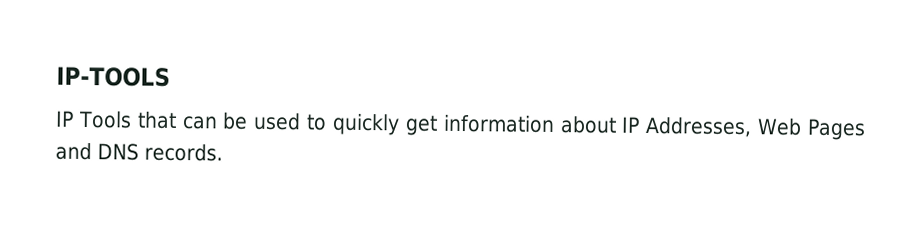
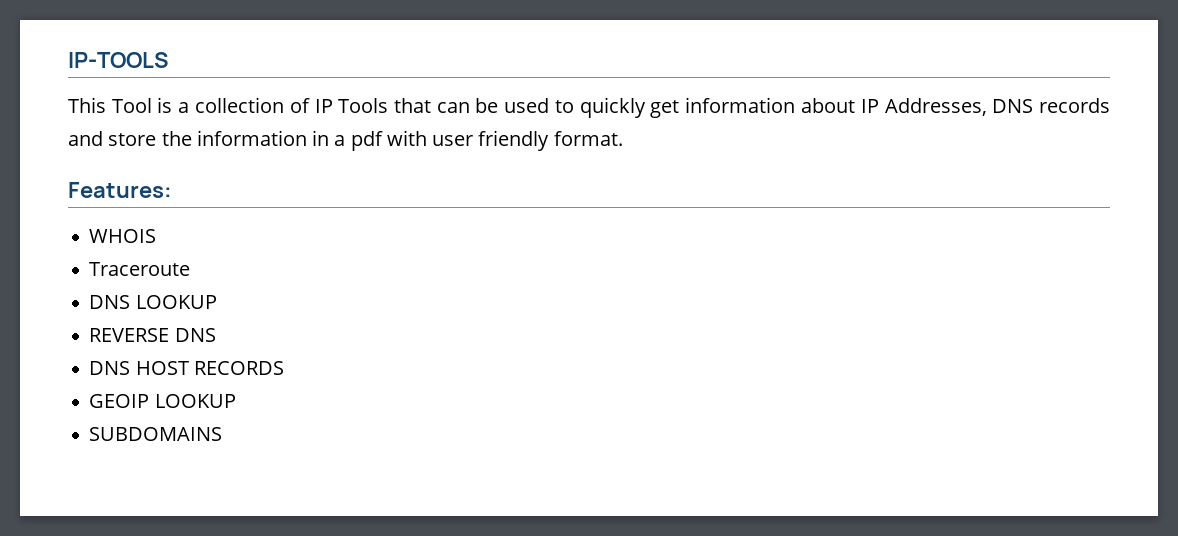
- IP Tools that can be used to quickly get information about IP Addresses, Web Pages and DNS records.
+ This Tool is a collection of IP Tools that can be used to quickly get information about IP Addresses, DNS records and store the information in a pdf with user friendly format.
+ Features:
+ WHOIS
+ Traceroute
+ DNS LOOKUP
+ REVERSE DNS
+ DNS HOST RECORDS
+ GEOIP LOOKUP
+ SUBDOMAINS

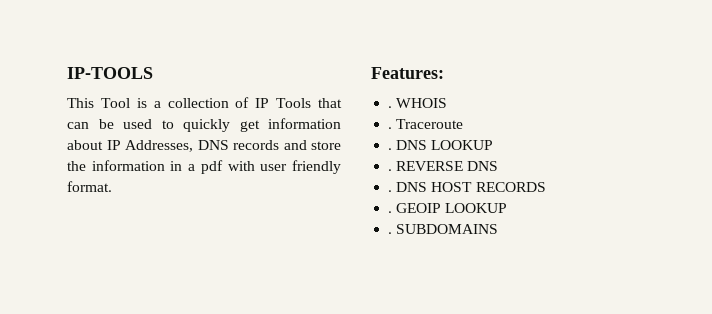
  Features:
- WHOIS
- Traceroute
- DNS LOOKUP
- REVERSE DNS
- DNS HOST RECORDS
- GEOIP LOOKUP
- SUBDOMAINS
+ . WHOIS
+ . Traceroute
+ . DNS LOOKUP
+ . REVERSE DNS
+ . DNS HOST RECORDS
+ . GEOIP LOOKUP
+ . SUBDOMAINS

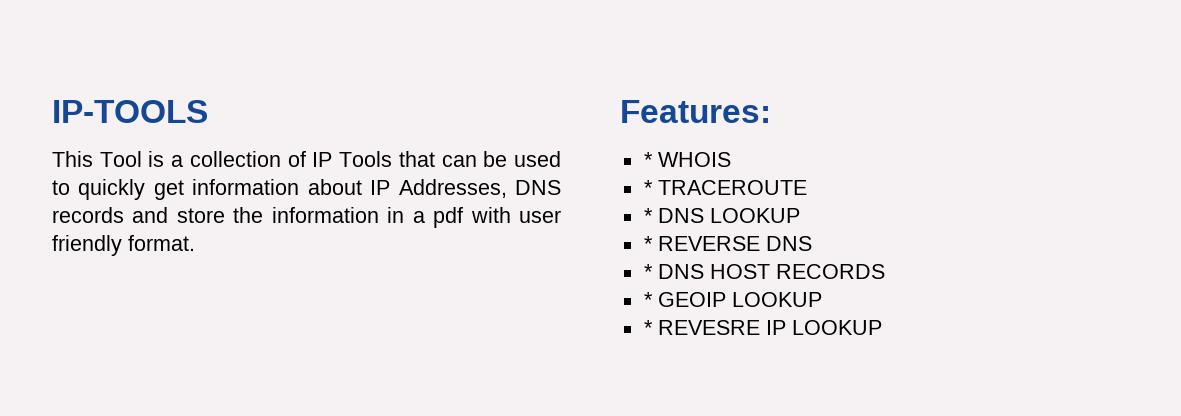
- . WHOIS
+ * WHOIS
- . Traceroute
- . DNS LOOKUP
+ * TRACEROUTE
+ * DNS LOOKUP
- . REVERSE DNS
+ * REVERSE DNS
- . DNS HOST RECORDS
+ * DNS HOST RECORDS
- . GEOIP LOOKUP
+ * GEOIP LOOKUP
- . SUBDOMAINS
+ * REVESRE IP LOOKUP

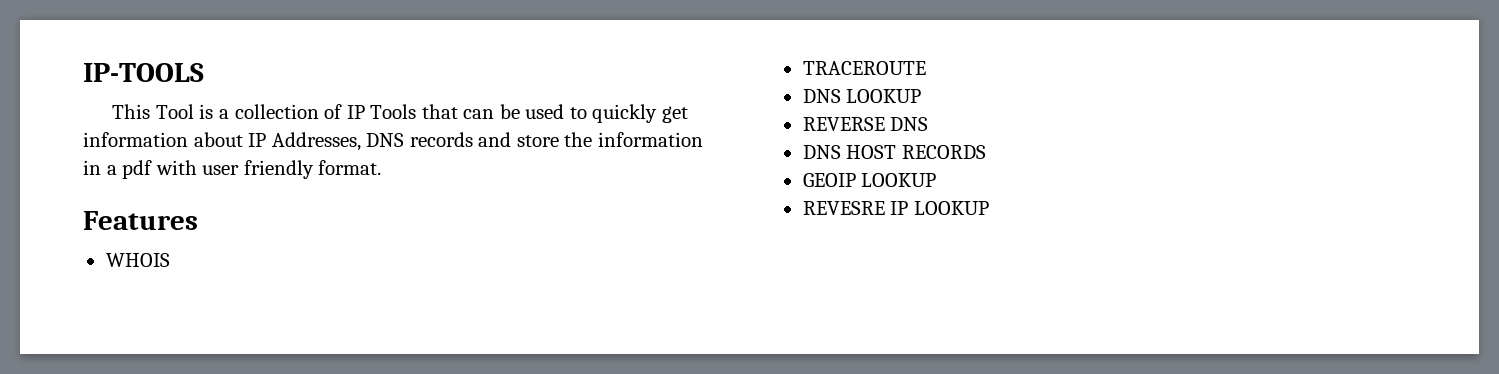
- Features:
- * WHOIS
+ Features
+ WHOIS
- * TRACEROUTE
+ TRACEROUTE
- * DNS LOOKUP
+ DNS LOOKUP
- * REVERSE DNS
+ REVERSE DNS
- * DNS HOST RECORDS
+ DNS HOST RECORDS
- * GEOIP LOOKUP
+ GEOIP LOOKUP
- * REVESRE IP LOOKUP
+ REVESRE IP LOOKUP

